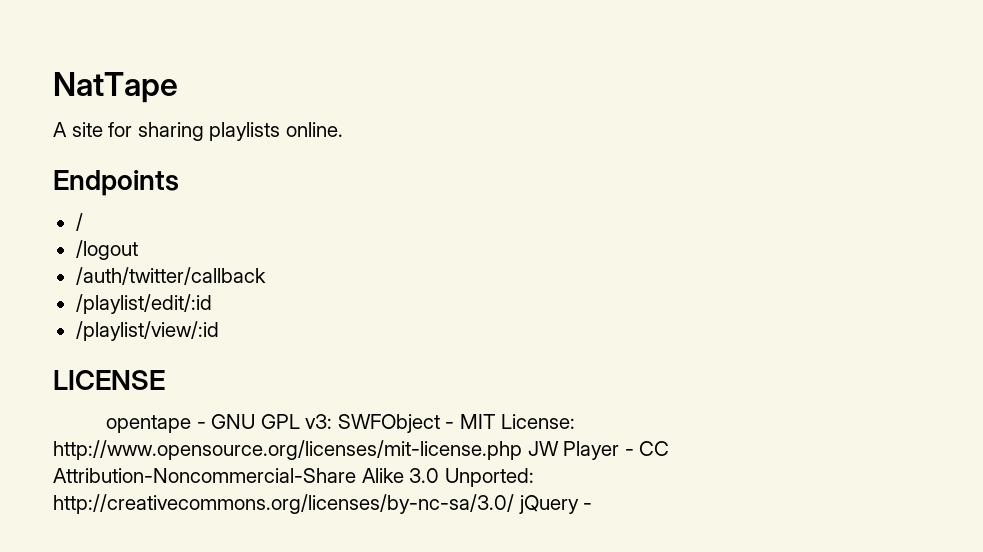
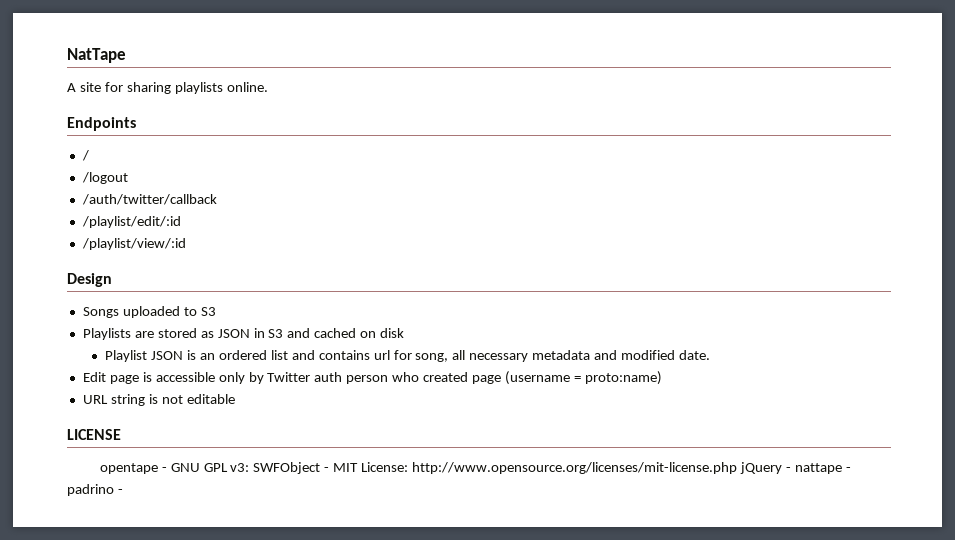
+ Design
+ Songs uploaded to S3
+ Playlists are stored as JSON in S3 and cached on disk
+ Playlist JSON is an ordered list and contains url for song, all necessary metadata and modified date.
+ Edit page is accessible only by Twitter auth person who created page (username = proto:name)
+ URL string is not editable
- opentape - GNU GPL v3: SWFObject - MIT License: http://www.opensource.org/licenses/mit-license.php JW Player - CC Attribution-Noncommercial-Share Alike 3.0 Unported: http://creativecommons.org/licenses/by-nc-sa/3.0/ jQuery -
+ opentape - GNU GPL v3: SWFObject - MIT License: http://www.opensource.org/licenses/mit-license.php jQuery - nattape - padrino -

